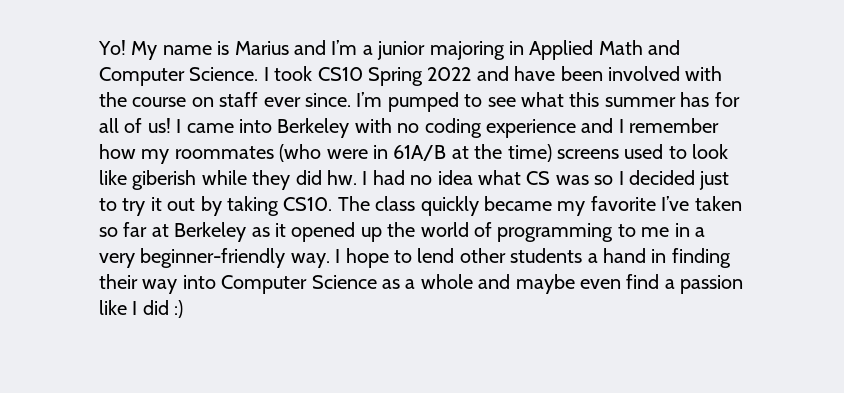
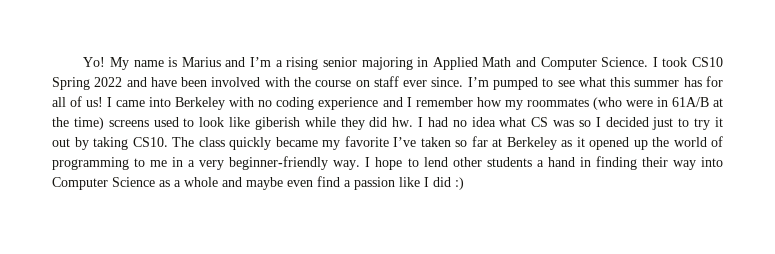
- My name is Marius and I’m a junior majoring in Applied Math and Computer Science.
+ My name is Marius and I’m a rising senior majoring in Applied Math and Computer Science.

